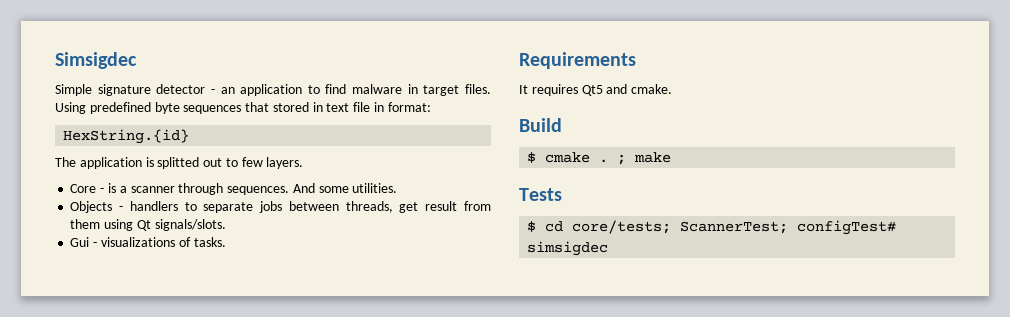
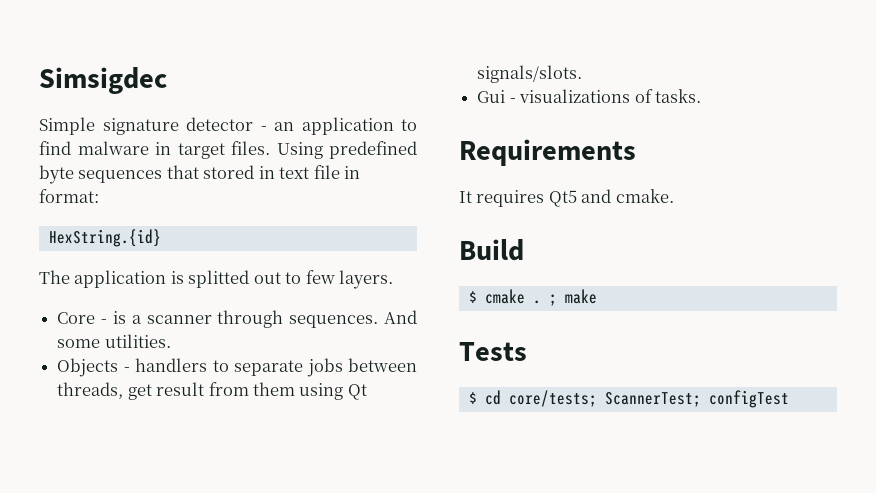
- $ cd core/tests; ScannerTest; configTest# simsigdec
+ $ cd core/tests; ScannerTest; configTest

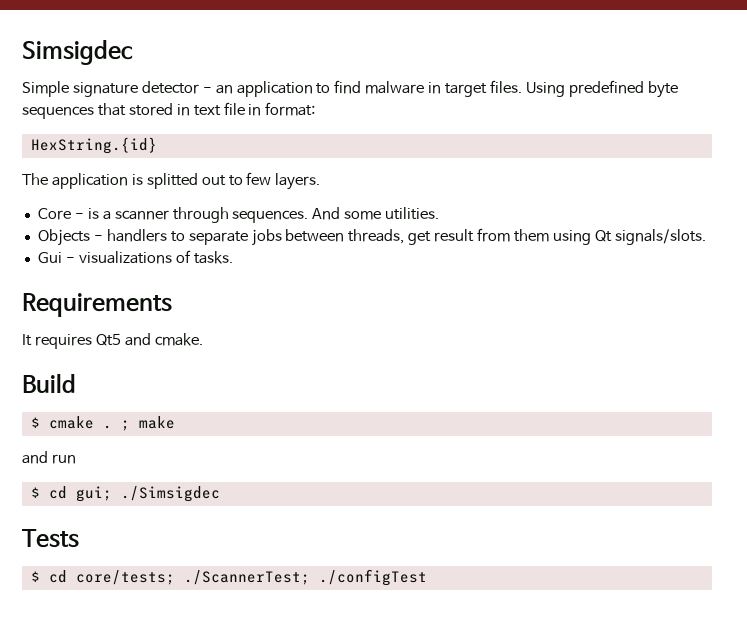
+ and run
+ $ cd gui; ./Simsigdec
- $ cd core/tests; ScannerTest; configTest
+ $ cd core/tests; ./ScannerTest; ./configTest

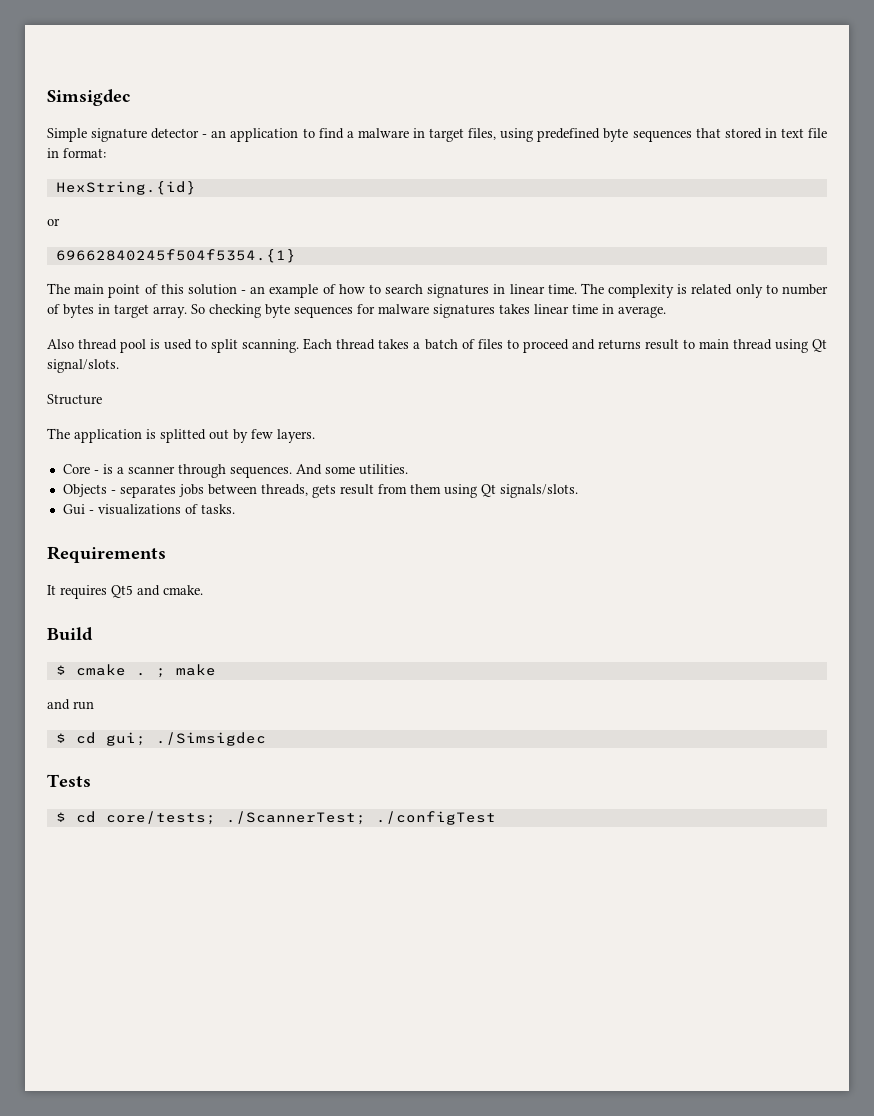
- Simple signature detector - an application to find malware in target files. Using predefined byte sequences that stored in text file in format:
+ Simple signature detector - an application to find a malware in target files, using predefined byte sequences that stored in text file in format:
+ or
+ 69662840245f504f5354.{1}
+ The main point of this solution - an example of how to search signatures in linear time. The complexity is related only to number of bytes in target array. So checking byte sequences for malware signatures takes linear time in average.
+ Also thread pool is used to split scanning. Each thread takes a batch of files to proceed and returns result to main thread using Qt signal/slots.
+ Structure
- The application is splitted out to few layers.
+ The application is splitted out by few layers.
- Objects - handlers to separate jobs between threads, get result from them using Qt signals/slots.
+ Objects - separates jobs between threads, gets result from them using Qt signals/slots.

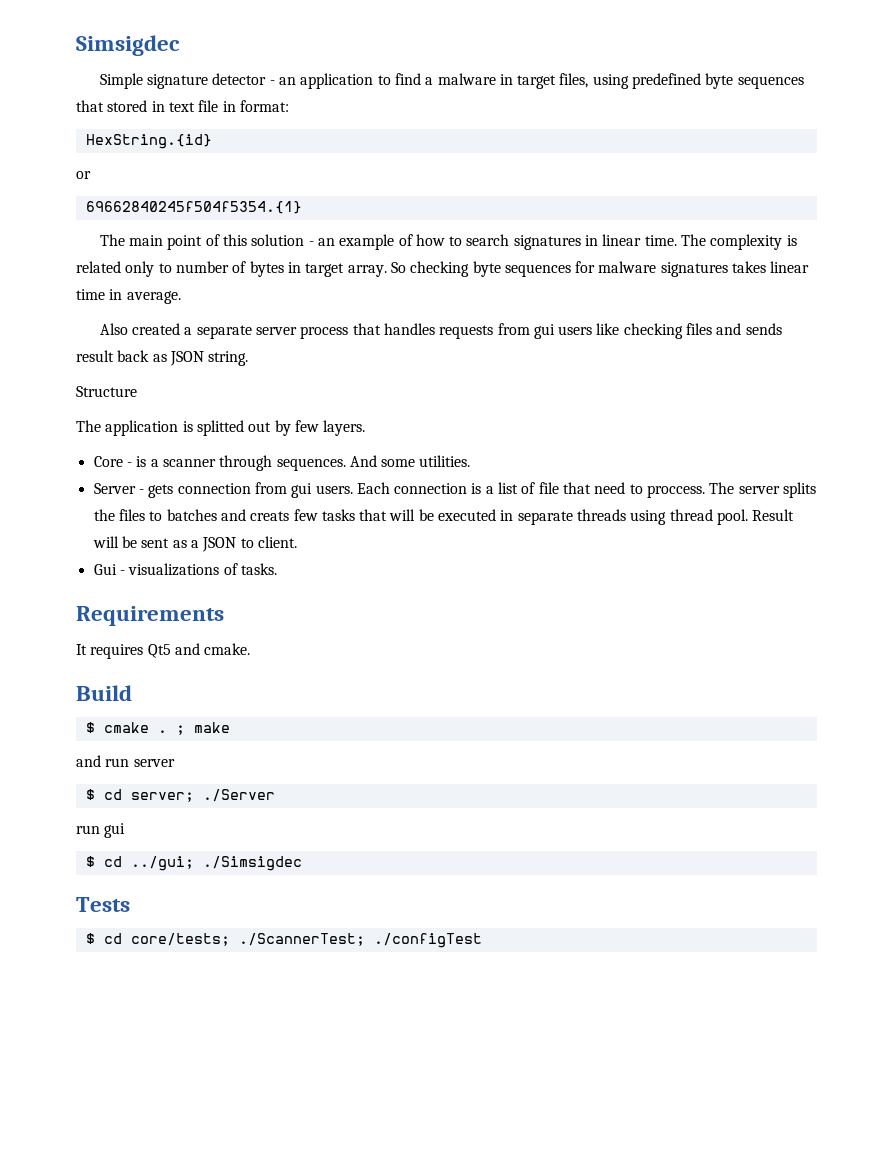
- Also thread pool is used to split scanning. Each thread takes a batch of files to proceed and returns result to main thread using Qt signal/slots.
+ Also created a separate server process that handles requests from gui users like checking files and sends result back as JSON string.
- Objects - separates jobs between threads, gets result from them using Qt signals/slots.
+ Server - gets connection from gui users. Each connection is a list of file that need to proccess. The server splits the files to batches and creats few tasks that will be executed in separate threads using thread pool. Result will be sent as a JSON to client.
- and run
- $ cd gui; ./Simsigdec
+ and run server
+ $ cd server; ./Server
+ run gui
+ $ cd ../gui; ./Simsigdec

